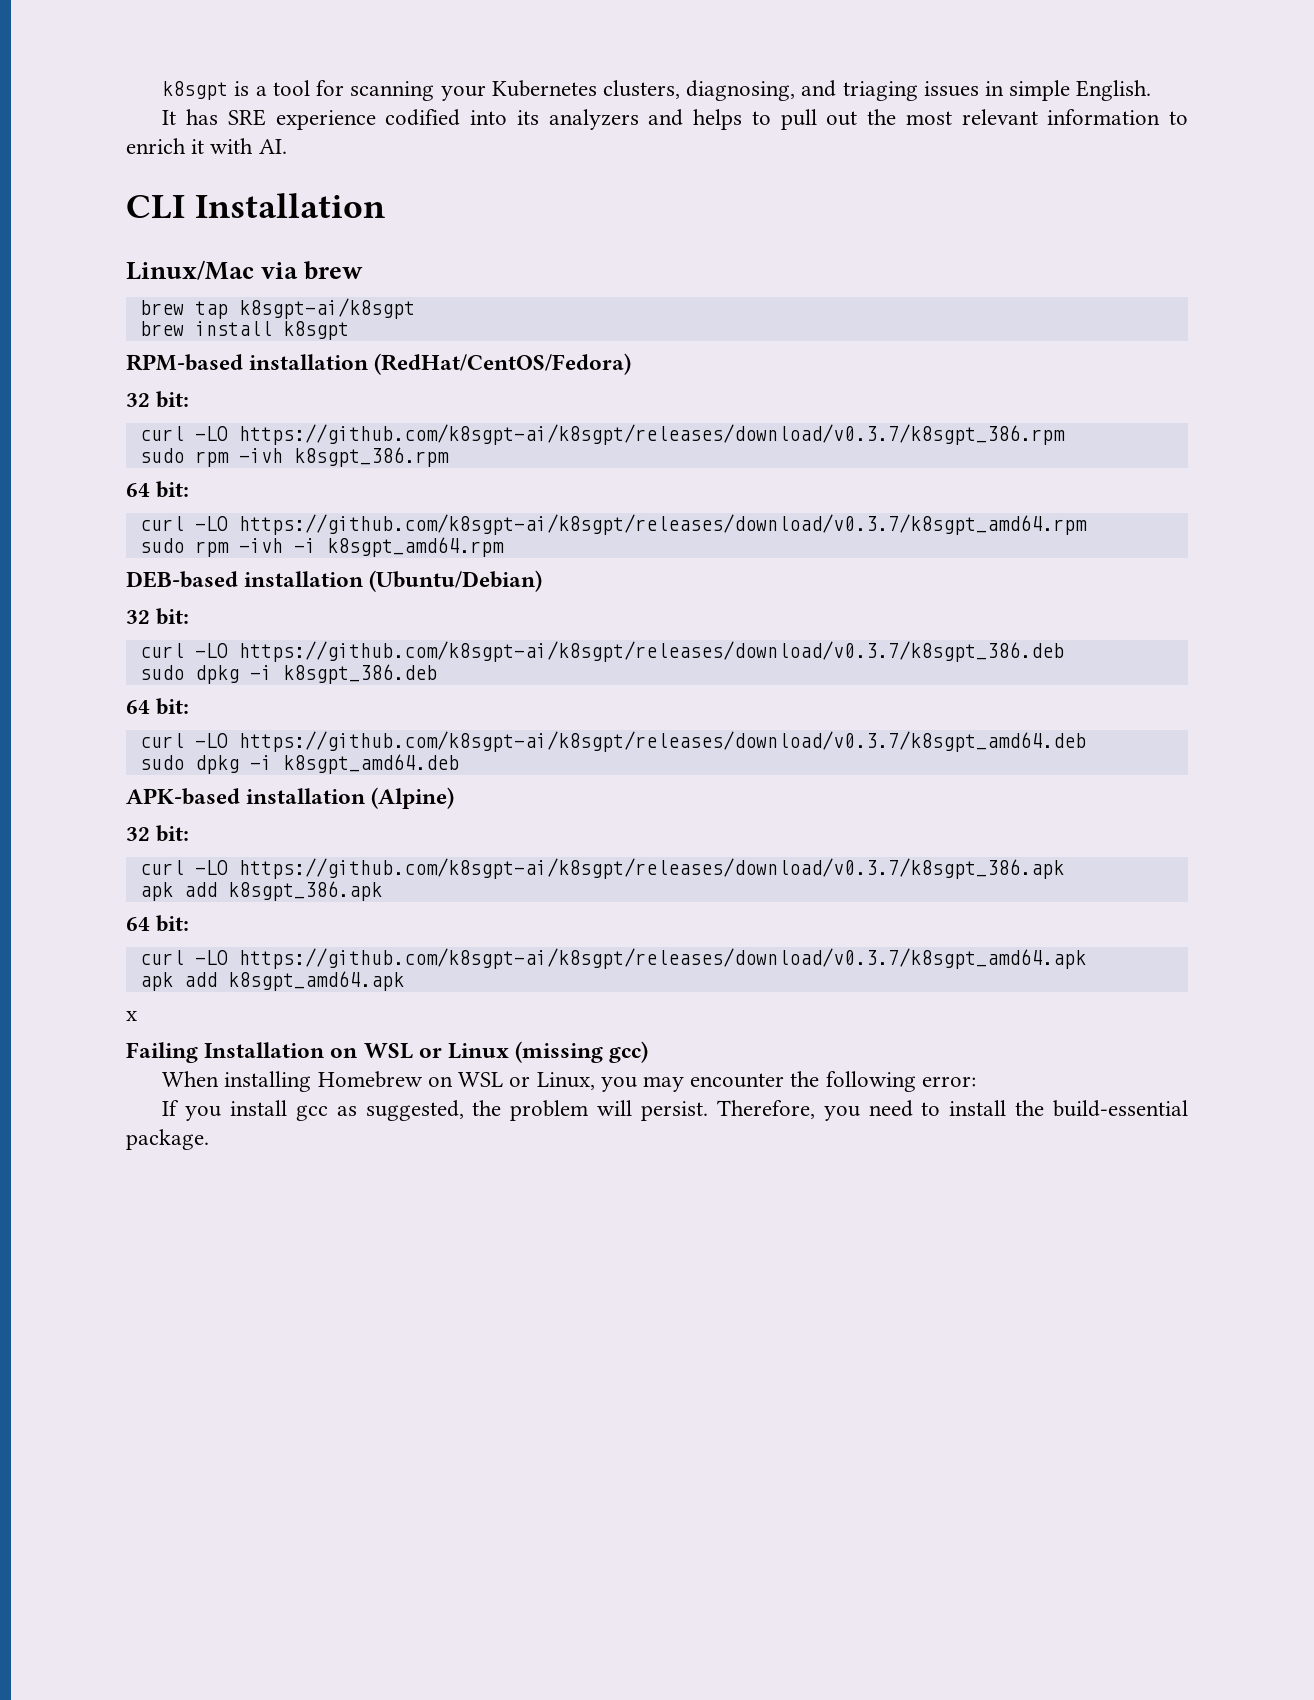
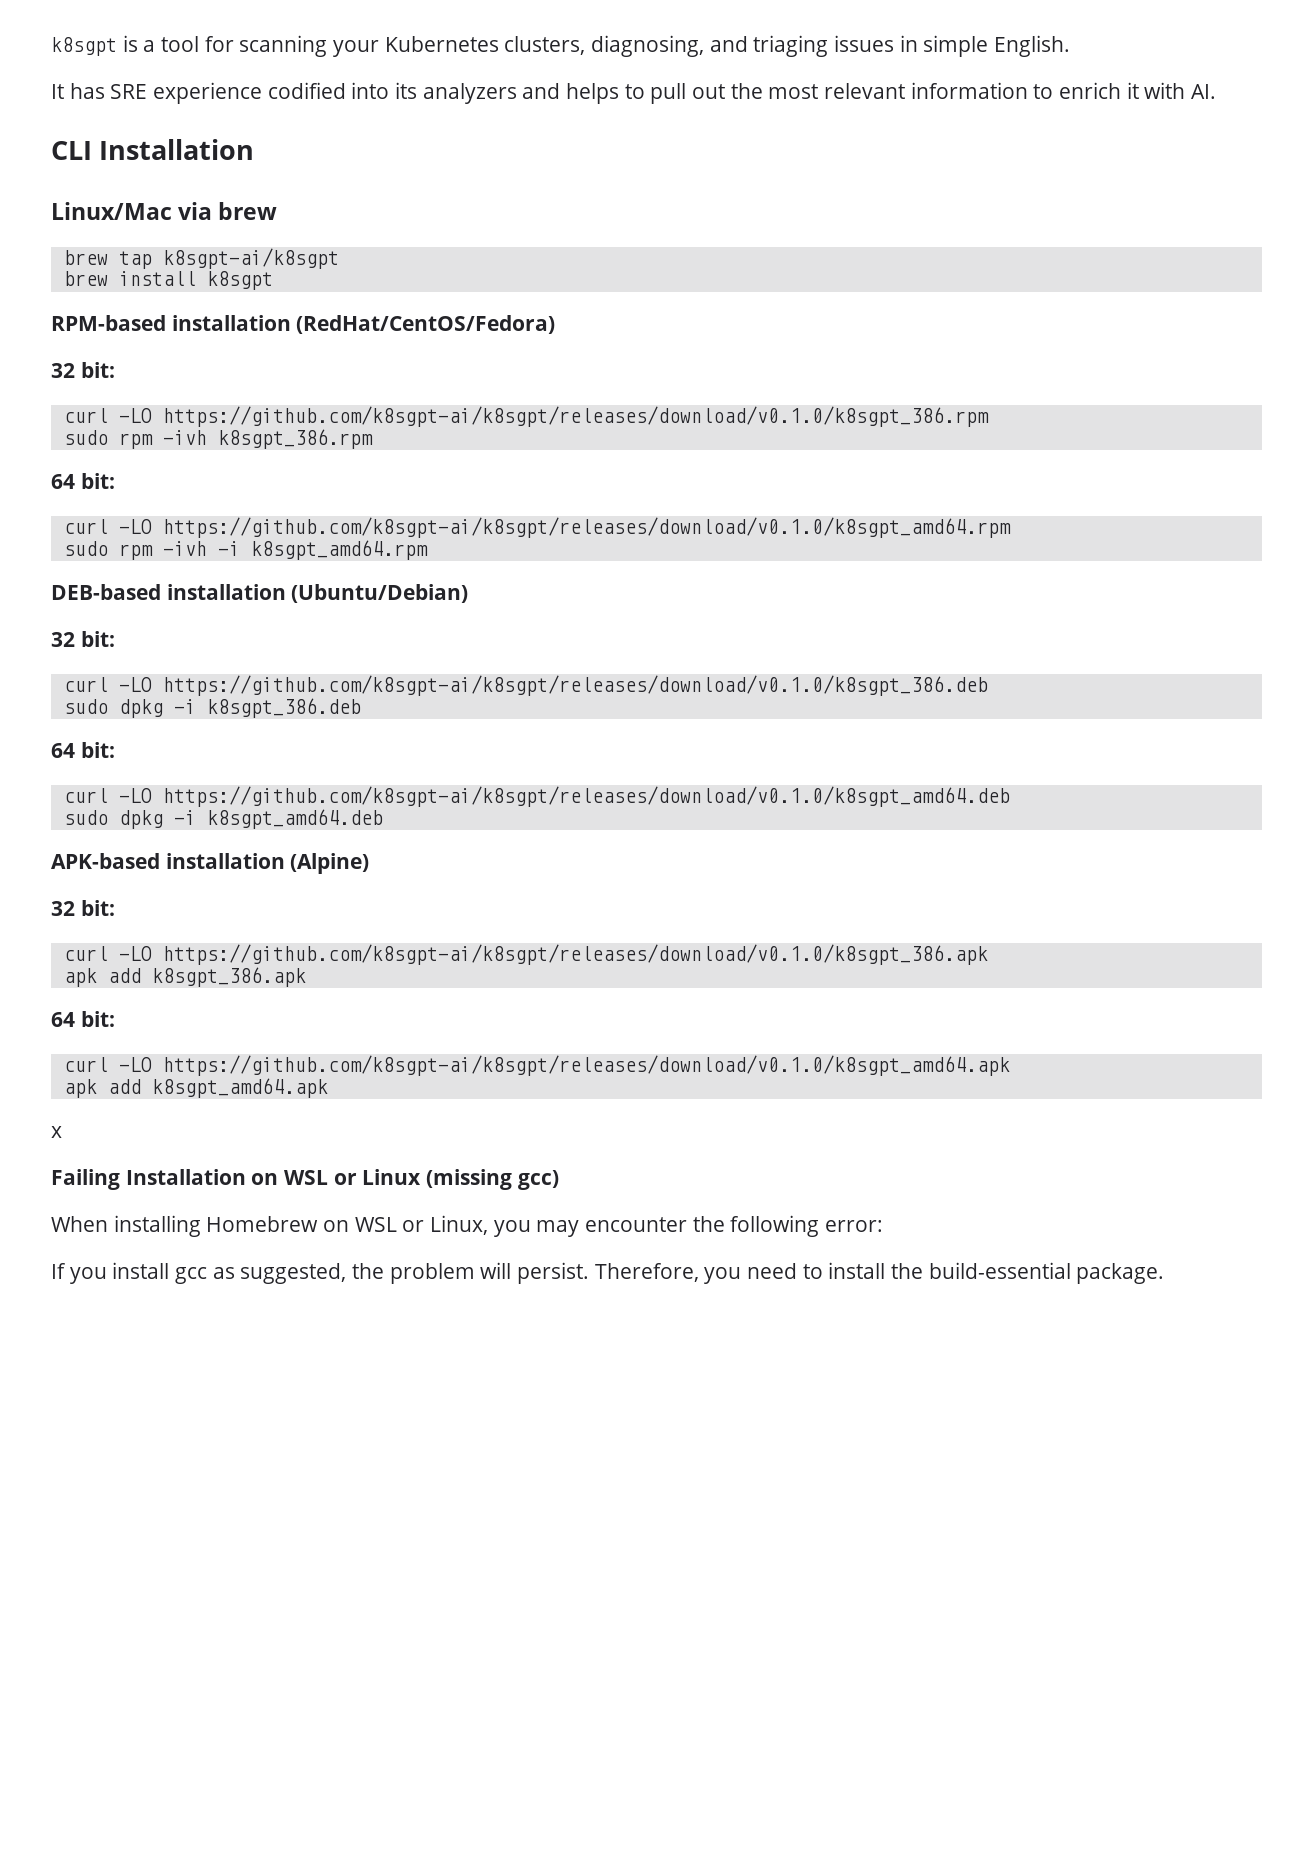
- curl -LO https://github.com/k8sgpt-ai/k8sgpt/releases/download/v0.3.7/k8sgpt_386.rpm
+ curl -LO https://github.com/k8sgpt-ai/k8sgpt/releases/download/v0.1.0/k8sgpt_386.rpm
- curl -LO https://github.com/k8sgpt-ai/k8sgpt/releases/download/v0.3.7/k8sgpt_amd64.rpm
+ curl -LO https://github.com/k8sgpt-ai/k8sgpt/releases/download/v0.1.0/k8sgpt_amd64.rpm
- curl -LO https://github.com/k8sgpt-ai/k8sgpt/releases/download/v0.3.7/k8sgpt_386.deb
+ curl -LO https://github.com/k8sgpt-ai/k8sgpt/releases/download/v0.1.0/k8sgpt_386.deb
- curl -LO https://github.com/k8sgpt-ai/k8sgpt/releases/download/v0.3.7/k8sgpt_amd64.deb
+ curl -LO https://github.com/k8sgpt-ai/k8sgpt/releases/download/v0.1.0/k8sgpt_amd64.deb
- curl -LO https://github.com/k8sgpt-ai/k8sgpt/releases/download/v0.3.7/k8sgpt_386.apk
+ curl -LO https://github.com/k8sgpt-ai/k8sgpt/releases/download/v0.1.0/k8sgpt_386.apk
- curl -LO https://github.com/k8sgpt-ai/k8sgpt/releases/download/v0.3.7/k8sgpt_amd64.apk
+ curl -LO https://github.com/k8sgpt-ai/k8sgpt/releases/download/v0.1.0/k8sgpt_amd64.apk

